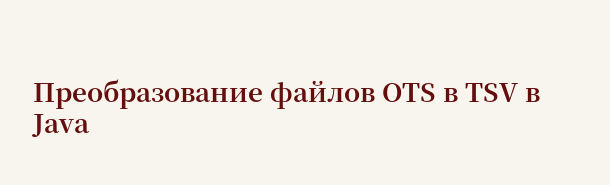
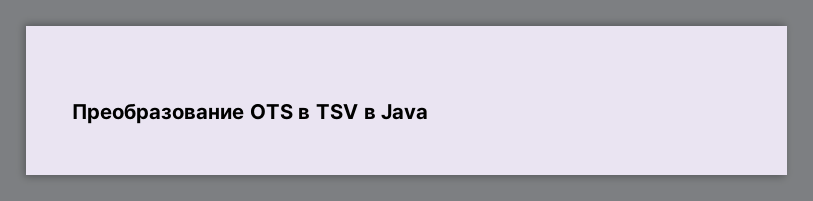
- Преобразование файлов OTS в TSV в Java
+ Преобразование OTS в TSV в Java

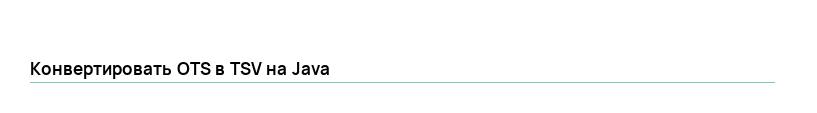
- Преобразование OTS в TSV в Java
+ Конвертировать OTS в TSV на Java

